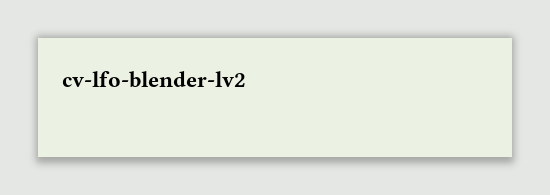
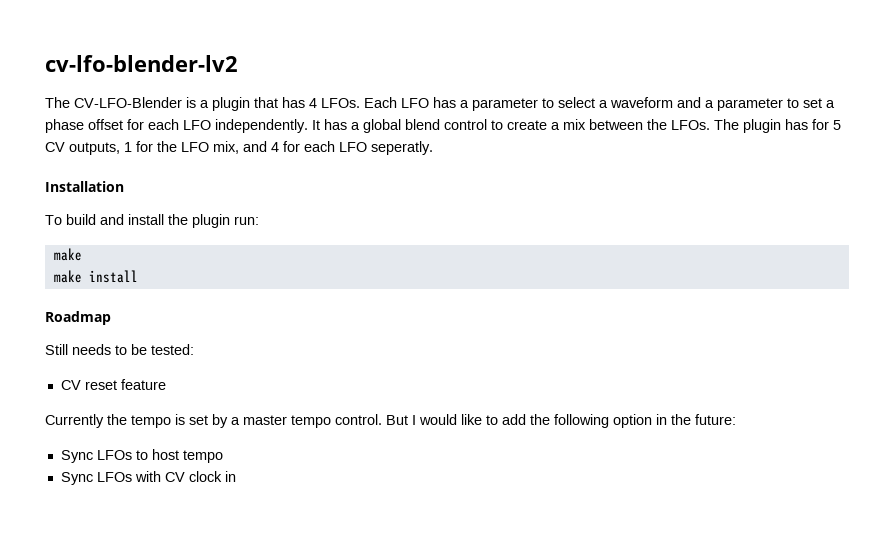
+ The CV-LFO-Blender is a plugin that has 4 LFOs. Each LFO has a parameter to select a waveform and a parameter to set a phase offset for each LFO independently. It has a global blend control to create a mix between the LFOs. The plugin has for 5 CV outputs, 1 for the LFO mix, and 4 for each LFO seperatly.
+ Installation
+ To build and install the plugin run:
+ make
+ make install
+ Roadmap
+ Still needs to be tested:
+ CV reset feature
+ Currently the tempo is set by a master tempo control. But I would like to add the following option in the future:
+ Sync LFOs to host tempo
+ Sync LFOs with CV clock in

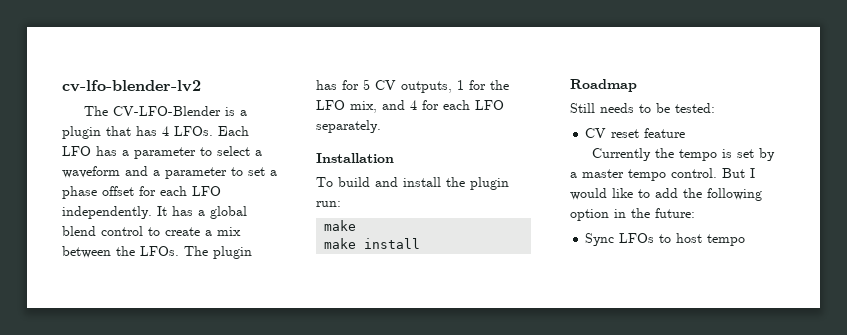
- The plugin has for 5 CV outputs, 1 for the LFO mix, and 4 for each LFO seperatly.
+ The plugin has for 5 CV outputs, 1 for the LFO mix, and 4 for each LFO separately.
- Sync LFOs with CV clock in

